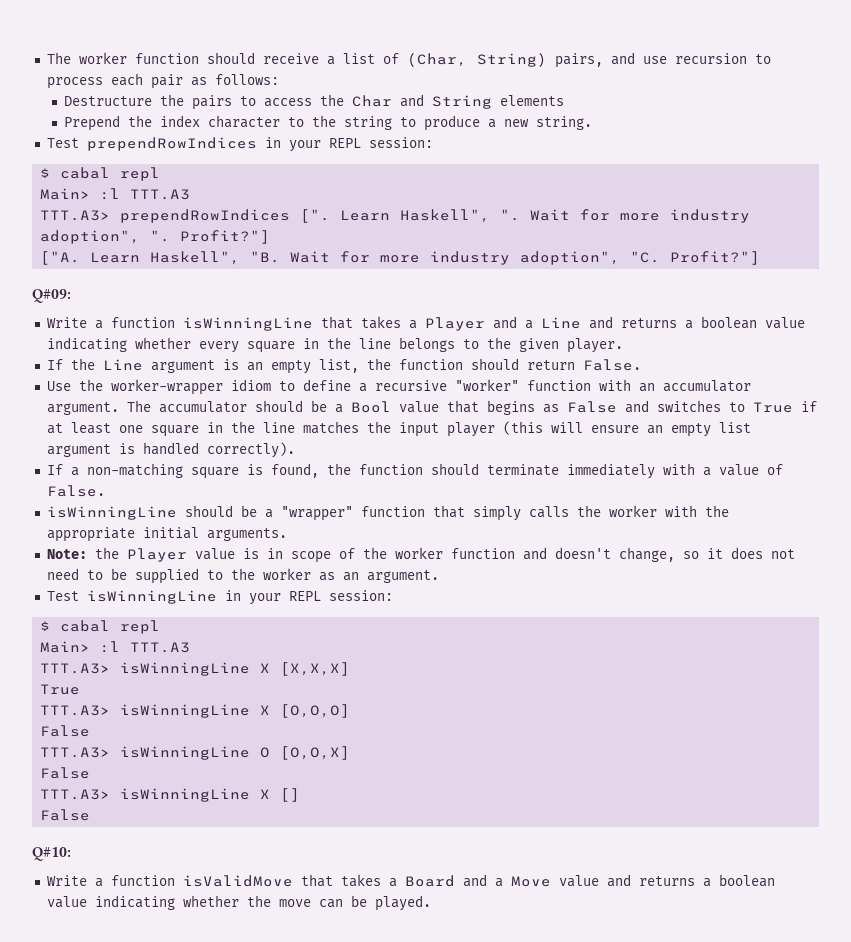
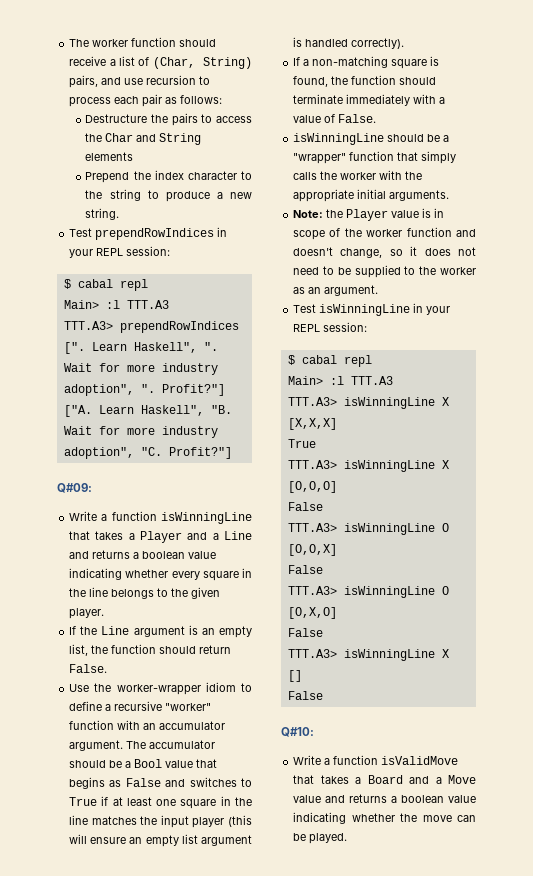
+ TTT.A3> isWinningLine O [O,X,O]
+ False

